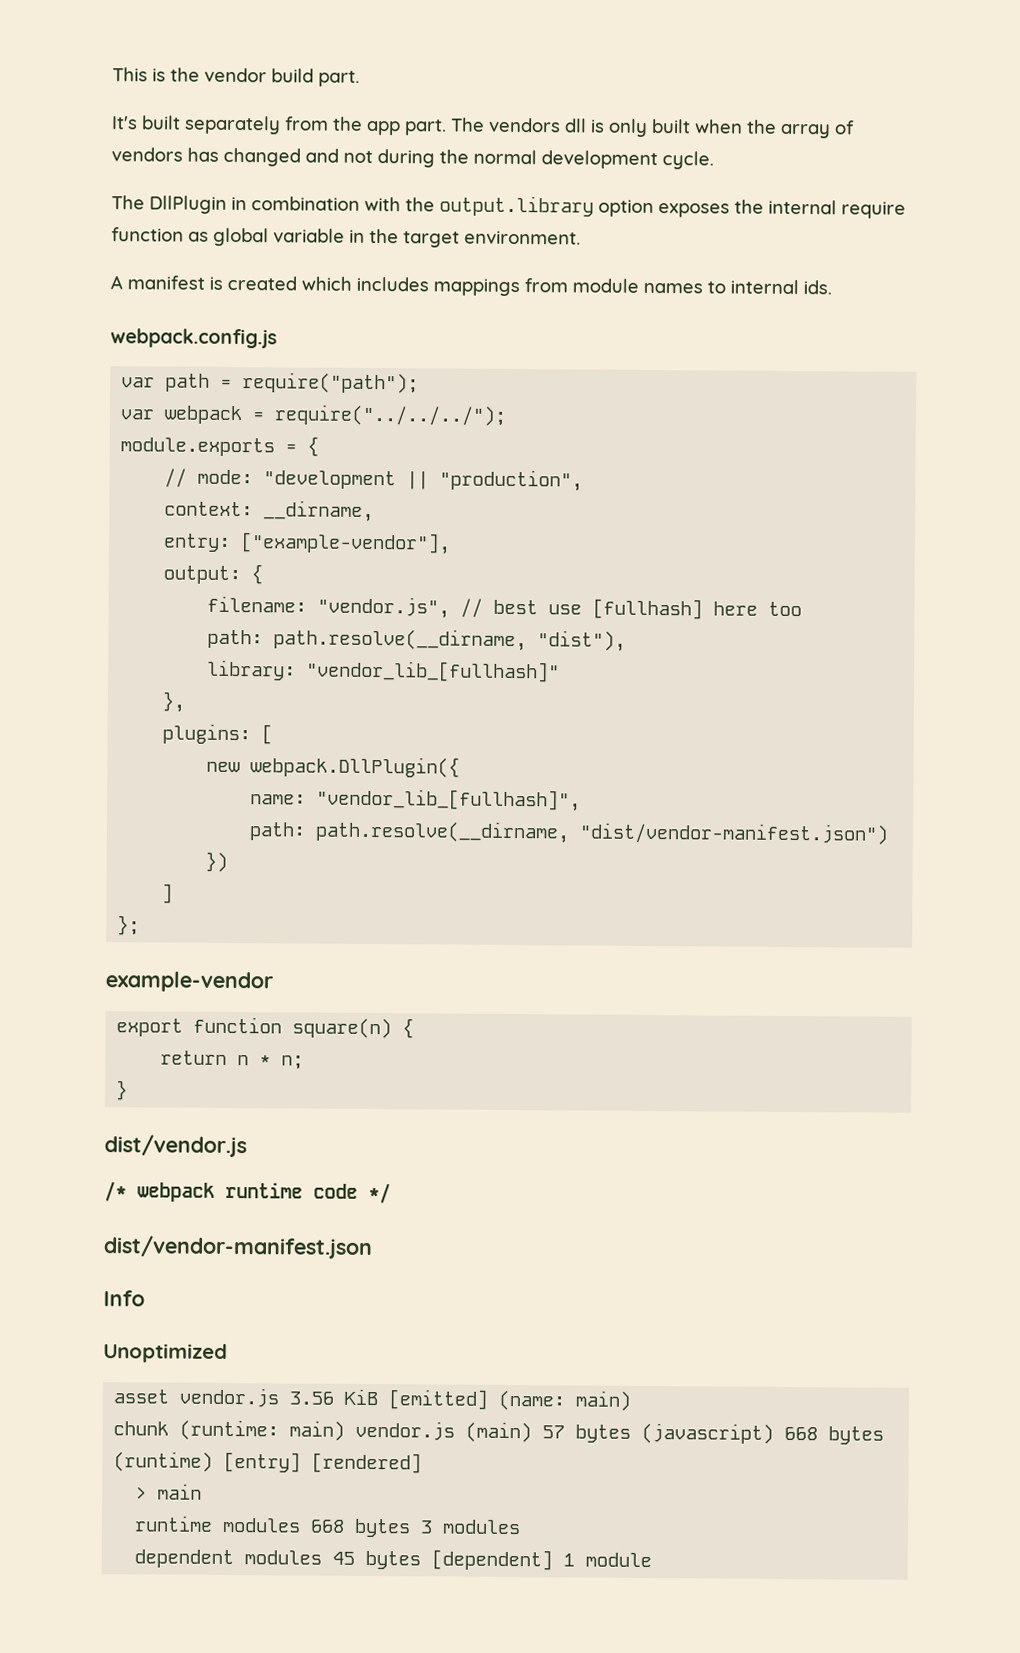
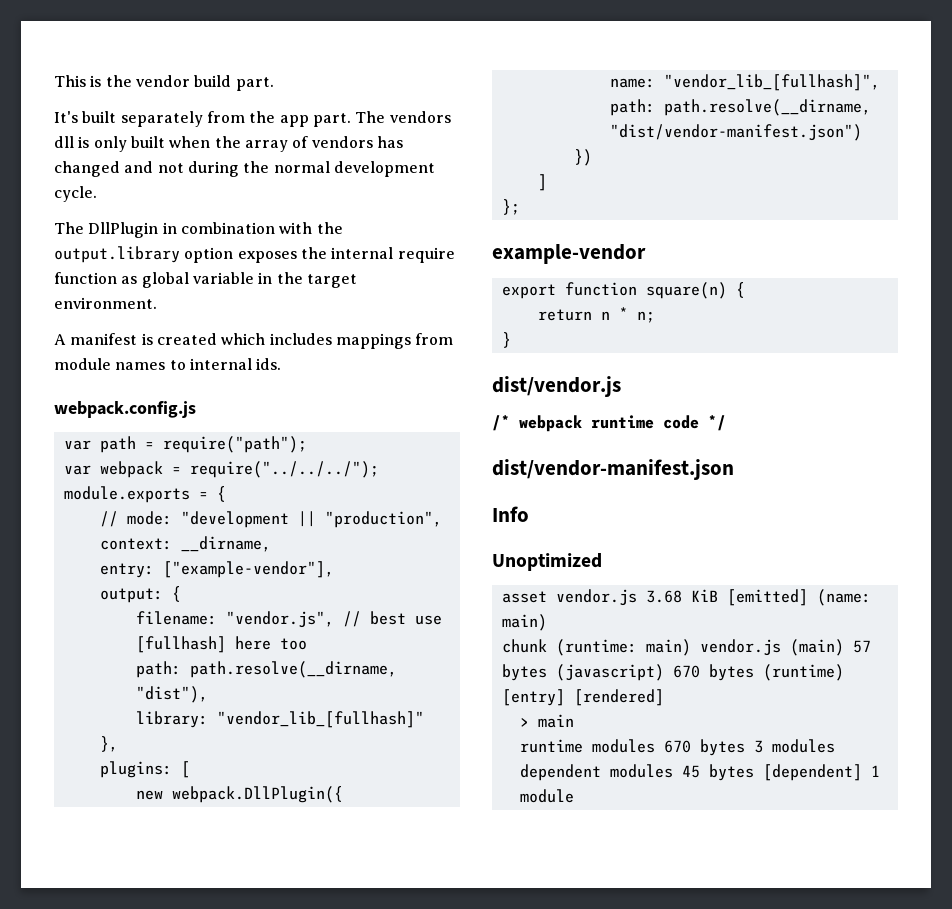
- asset vendor.js 3.56 KiB [emitted] (name: main)
+ asset vendor.js 3.68 KiB [emitted] (name: main)
- chunk (runtime: main) vendor.js (main) 57 bytes (javascript) 668 bytes (runtime) [entry] [rendered]
+ chunk (runtime: main) vendor.js (main) 57 bytes (javascript) 670 bytes (runtime) [entry] [rendered]
- runtime modules 668 bytes 3 modules
+ runtime modules 670 bytes 3 modules

